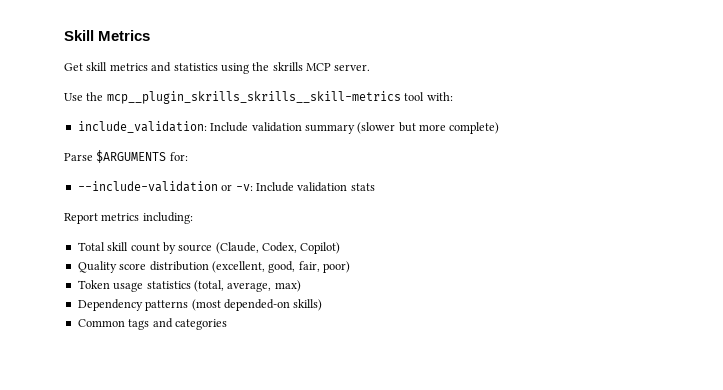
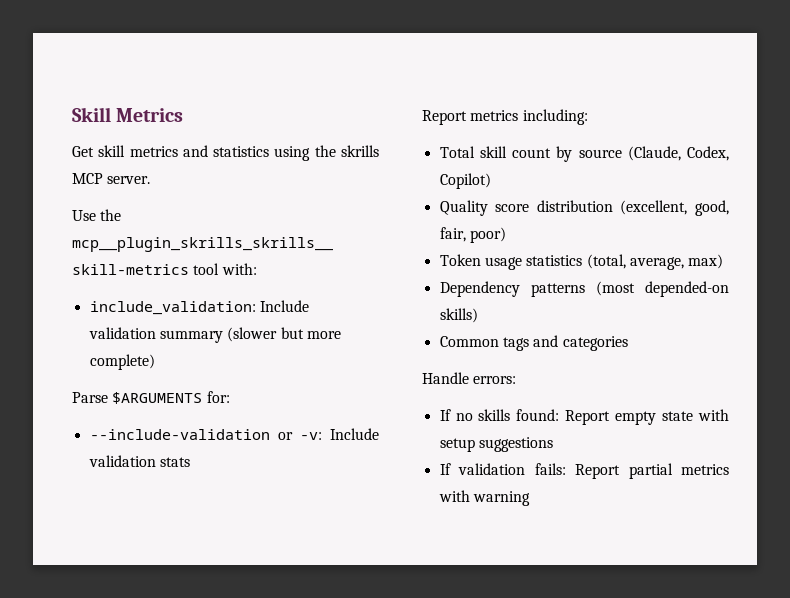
+ Handle errors:
+ If no skills found: Report empty state with setup suggestions
+ If validation fails: Report partial metrics with warning

